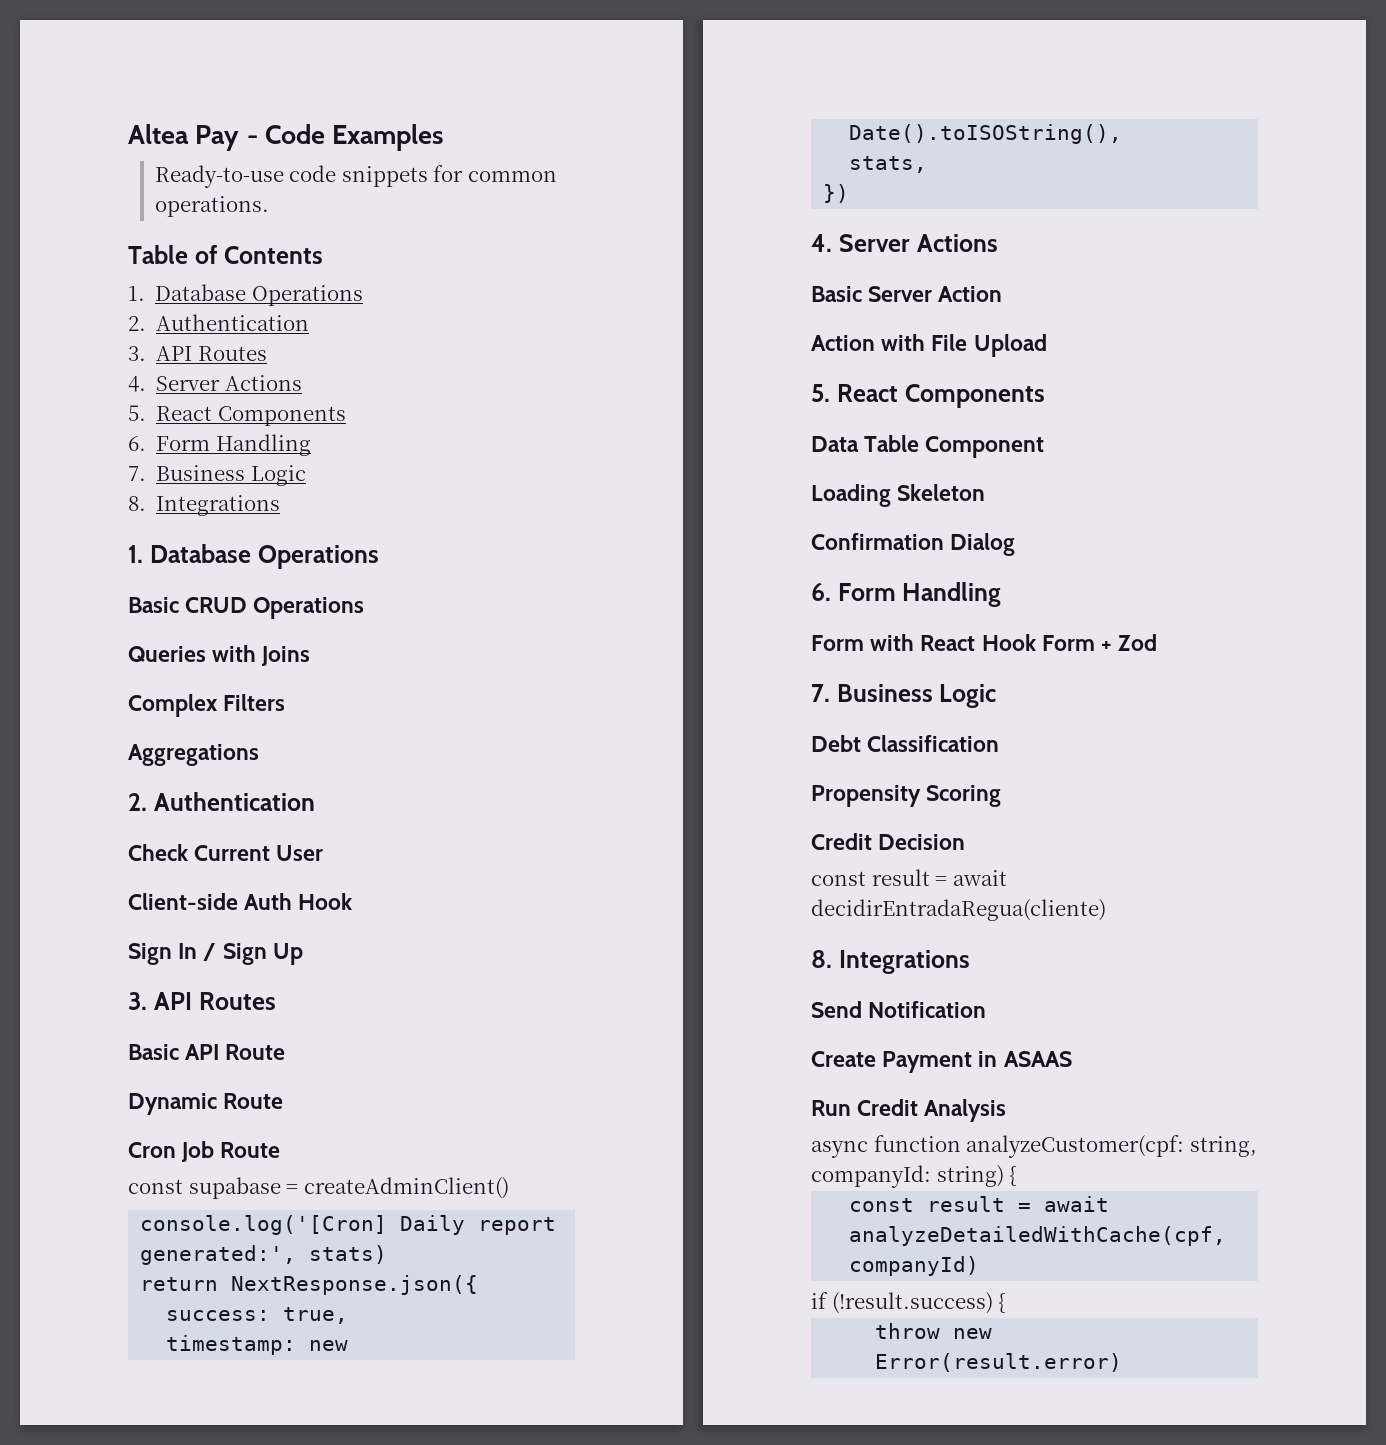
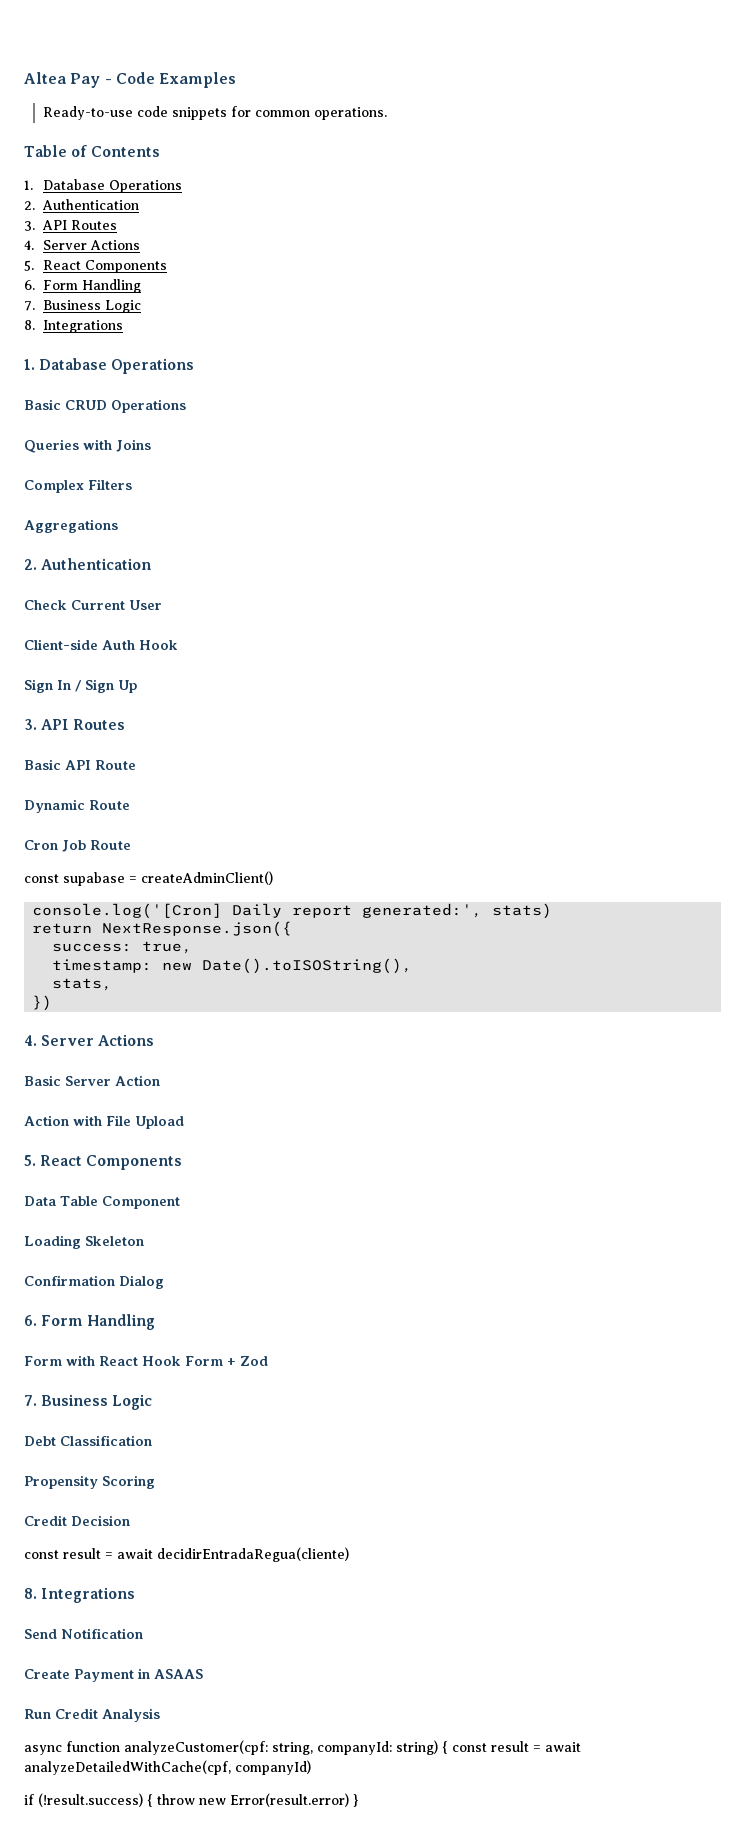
- async function analyzeCustomer(cpf: string, companyId: string) {
- const result = await analyzeDetailedWithCache(cpf, companyId)
+ async function analyzeCustomer(cpf: string, companyId: string) { const result = await analyzeDetailedWithCache(cpf, companyId)
- if (!result.success) {
- throw new Error(result.error)
+ if (!result.success) { throw new Error(result.error) }

